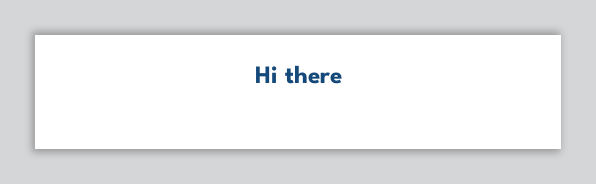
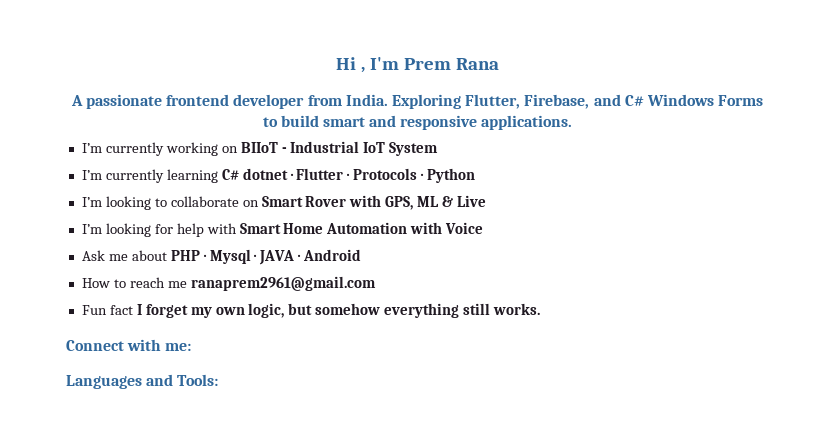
- Hi there
+ Hi , I'm Prem Rana
+ A passionate frontend developer from India. Exploring Flutter, Firebase, and C# Windows Forms to build smart and responsive applications.
+ I’m currently working on BIIoT - Industrial IoT System
+ I’m currently learning C# dotnet · Flutter · Protocols · Python
+ I’m looking to collaborate on Smart Rover with GPS, ML & Live
+ I’m looking for help with Smart Home Automation with Voice
+ Ask me about PHP · Mysql · JAVA · Android
+ How to reach me ranaprem2961@gmail.com
+ Fun fact I forget my own logic, but somehow everything still works.
+ Connect with me:
+ Languages and Tools:

